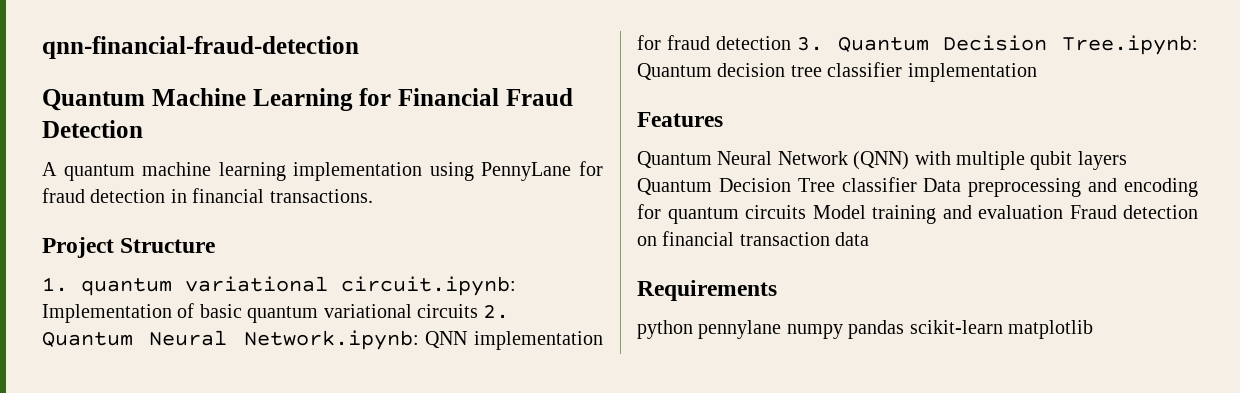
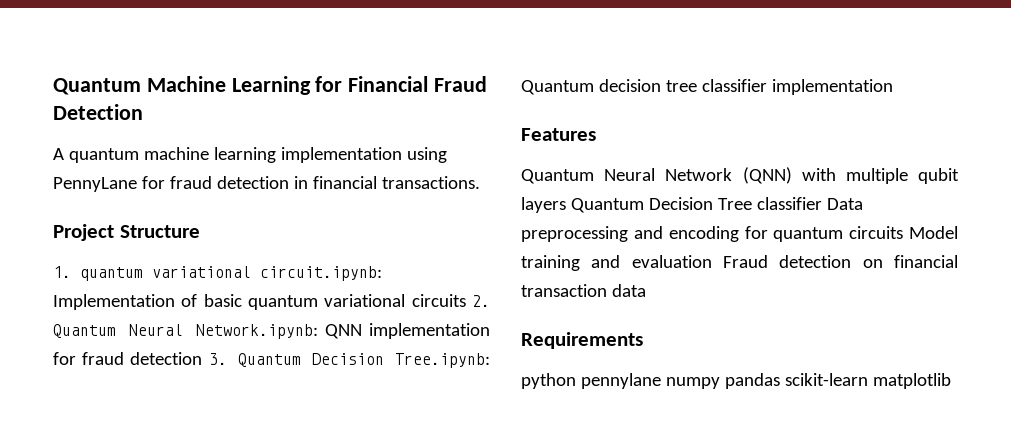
- qnn-financial-fraud-detection

